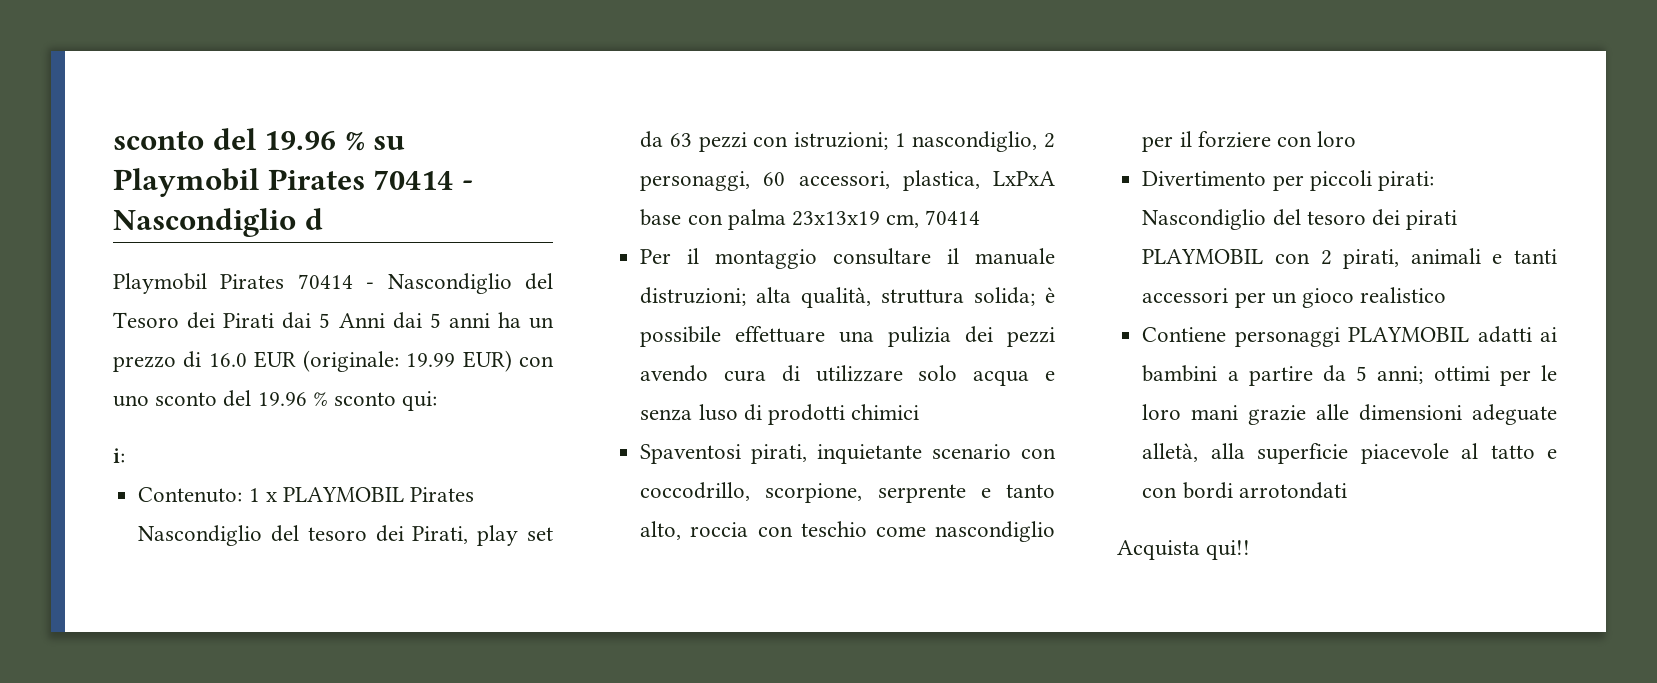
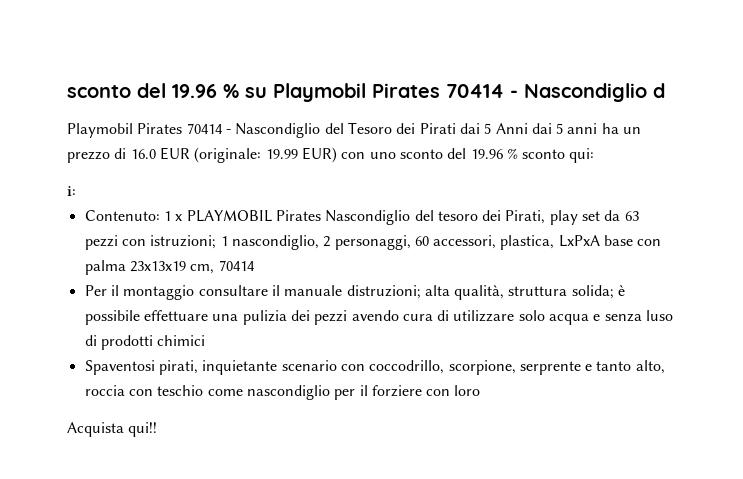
- Divertimento per piccoli pirati: Nascondiglio del tesoro dei pirati PLAYMOBIL con 2 pirati, animali e tanti accessori per un gioco realistico
- Contiene personaggi PLAYMOBIL adatti ai bambini a partire da 5 anni; ottimi per le loro mani grazie alle dimensioni adeguate alletà, alla superficie piacevole al tatto e con bordi arrotondati

